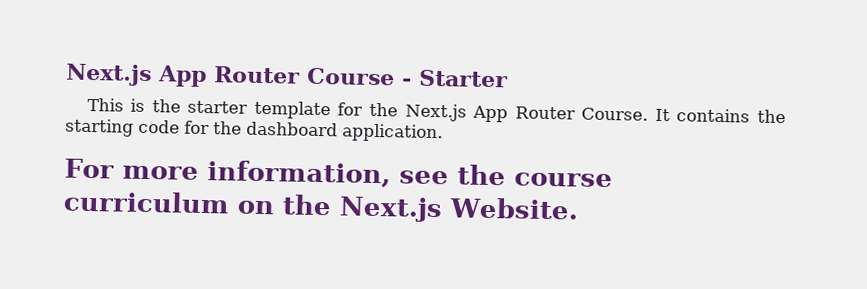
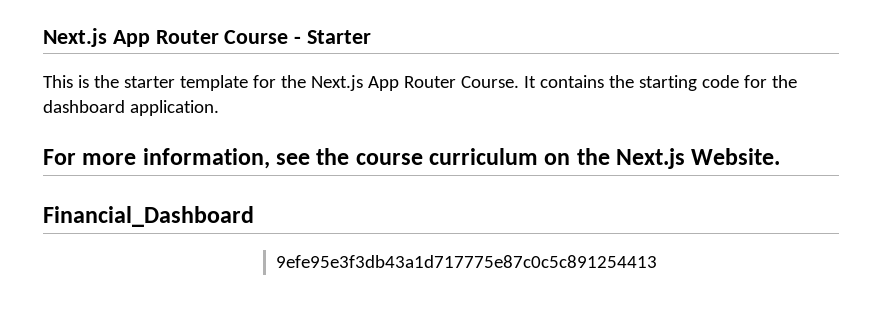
+ Financial_Dashboard
+ 9efe95e3f3db43a1d717775e87c0c5c891254413

